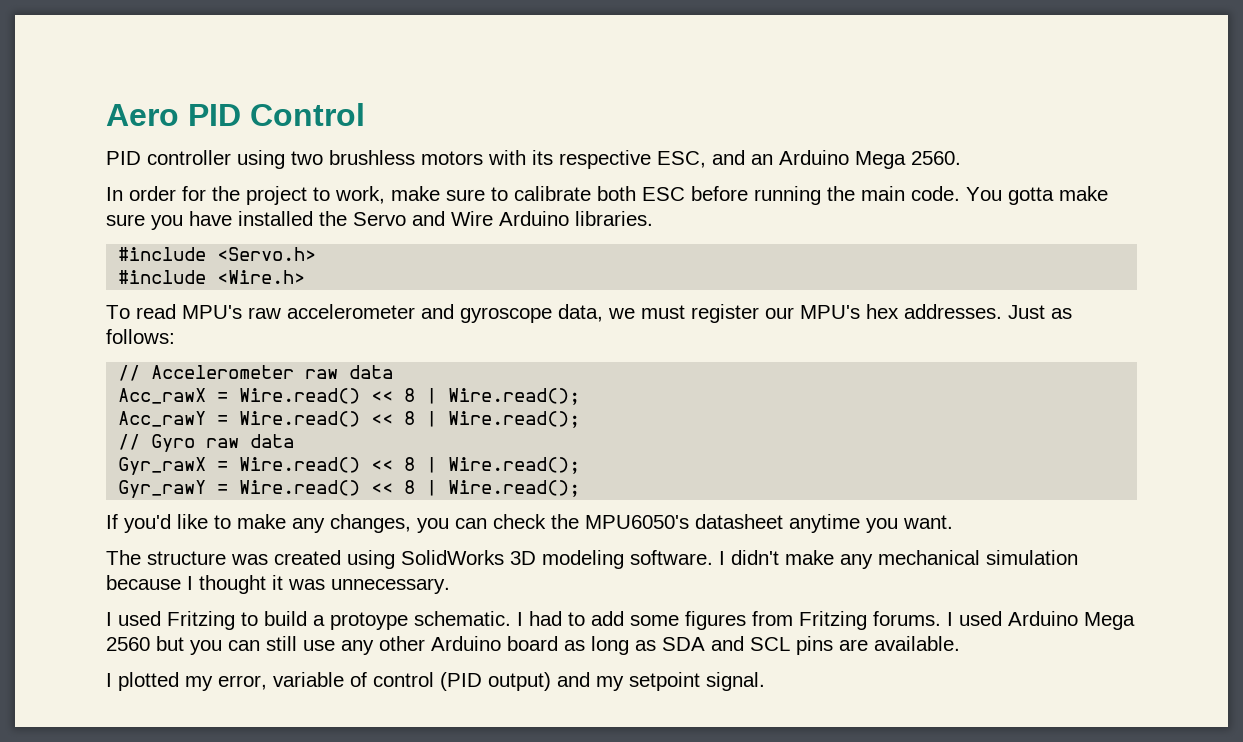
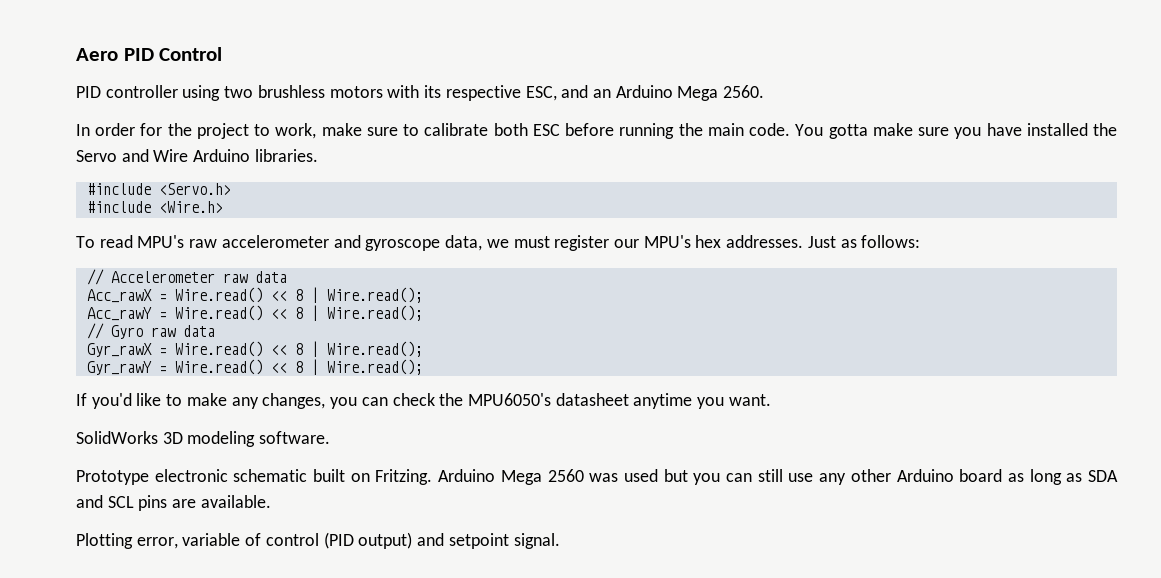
- The structure was created using SolidWorks 3D modeling software. I didn't make any mechanical simulation because I thought it was unnecessary.
- I used Fritzing to build a protoype schematic. I had to add some figures from Fritzing forums. I used Arduino Mega 2560 but you can still use any other Arduino board as long as SDA and SCL pins are available.
+ SolidWorks 3D modeling software.
+ Prototype electronic schematic built on Fritzing. Arduino Mega 2560 was used but you can still use any other Arduino board as long as SDA and SCL pins are available.
- I plotted my error, variable of control (PID output) and my setpoint signal.
+ Plotting error, variable of control (PID output) and setpoint signal.

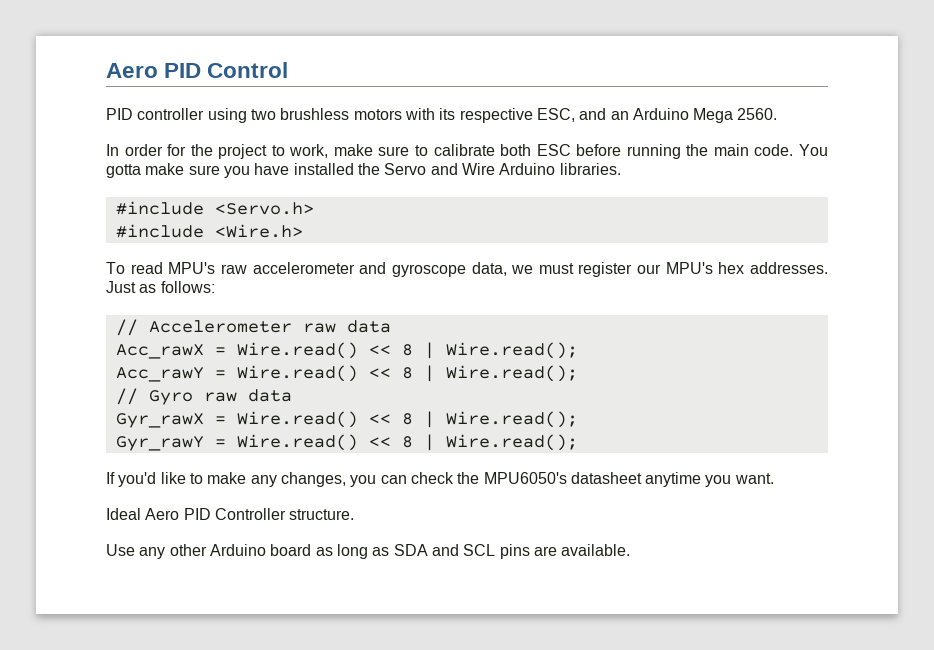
- SolidWorks 3D modeling software.
- Prototype electronic schematic built on Fritzing. Arduino Mega 2560 was used but you can still use any other Arduino board as long as SDA and SCL pins are available.
+ Ideal Aero PID Controller structure.
+ Use any other Arduino board as long as SDA and SCL pins are available.
- Plotting error, variable of control (PID output) and setpoint signal.

